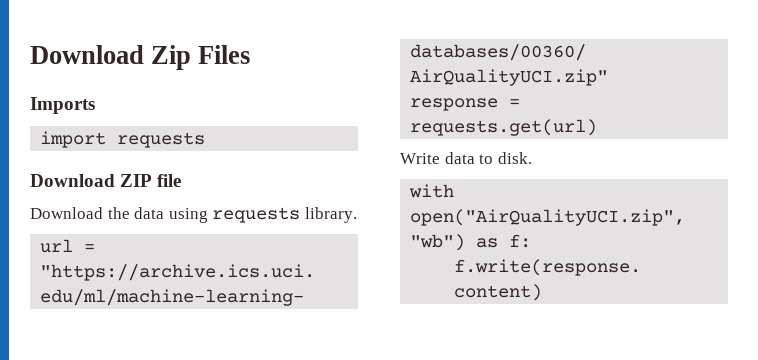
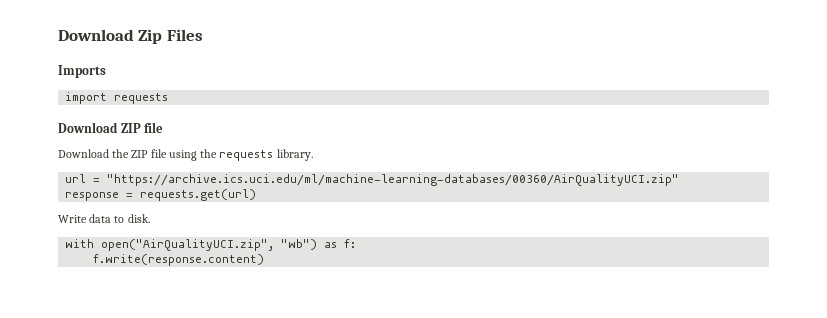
- Download the data using requests library.
+ Download the ZIP file using the requests library.

